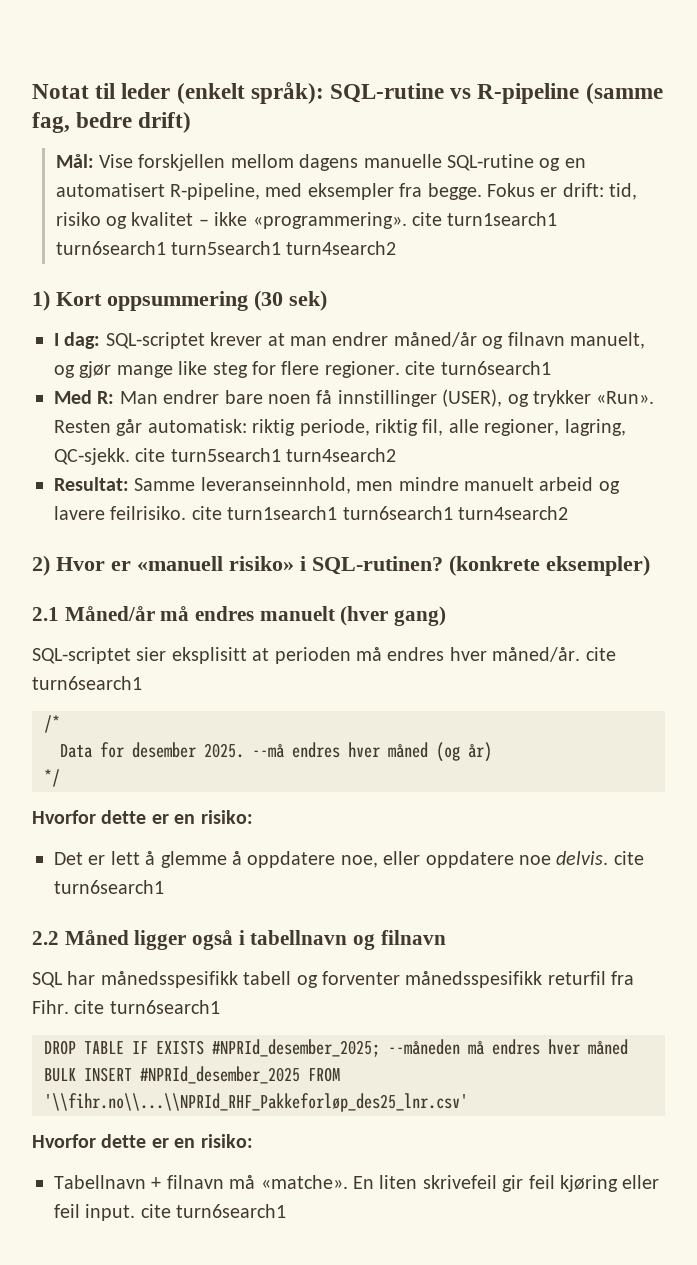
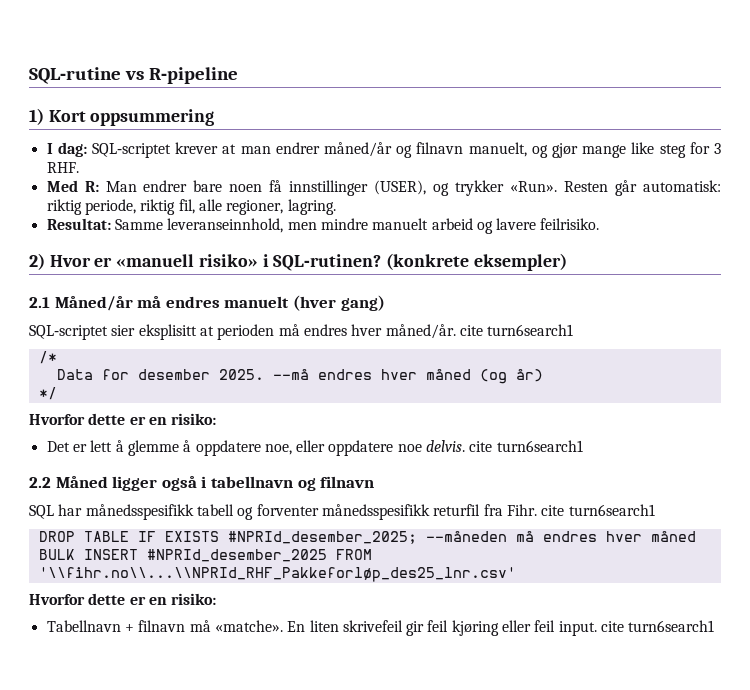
- Notat til leder (enkelt språk): SQL‑rutine vs R‑pipeline (samme fag, bedre drift)
- Mål: Vise forskjellen mellom dagens manuelle SQL‑rutine og en automatisert R‑pipeline, med eksempler fra begge. Fokus er drift: tid, risiko og kvalitet – ikke «programmering». cite turn1search1 turn6search1 turn5search1 turn4search2
+ SQL‑rutine vs R‑pipeline
- 1) Kort oppsummering (30 sek)
+ 1) Kort oppsummering
- I dag: SQL‑scriptet krever at man endrer måned/år og filnavn manuelt, og gjør mange like steg for flere regioner. cite turn6search1
+ I dag: SQL‑scriptet krever at man endrer måned/år og filnavn manuelt, og gjør mange like steg for 3 RHF.
- Resten går automatisk: riktig periode, riktig fil, alle regioner, lagring, QC‑sjekk. cite turn5search1 turn4search2
+ Resten går automatisk: riktig periode, riktig fil, alle regioner, lagring.
- Resultat: Samme leveranseinnhold, men mindre manuelt arbeid og lavere feilrisiko. cite turn1search1 turn6search1 turn4search2
+ Resultat: Samme leveranseinnhold, men mindre manuelt arbeid og lavere feilrisiko.

